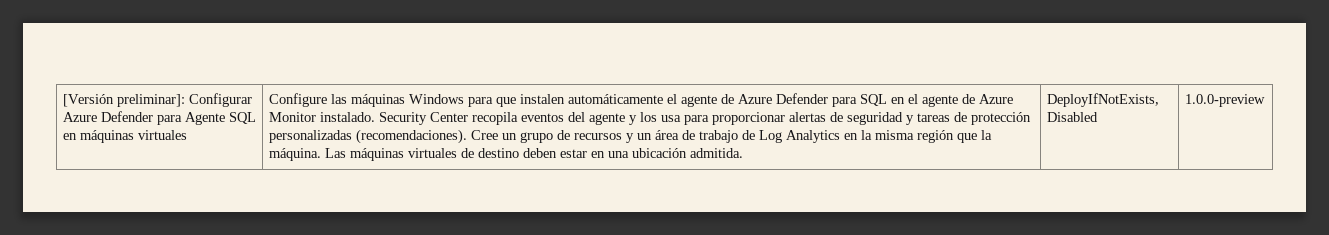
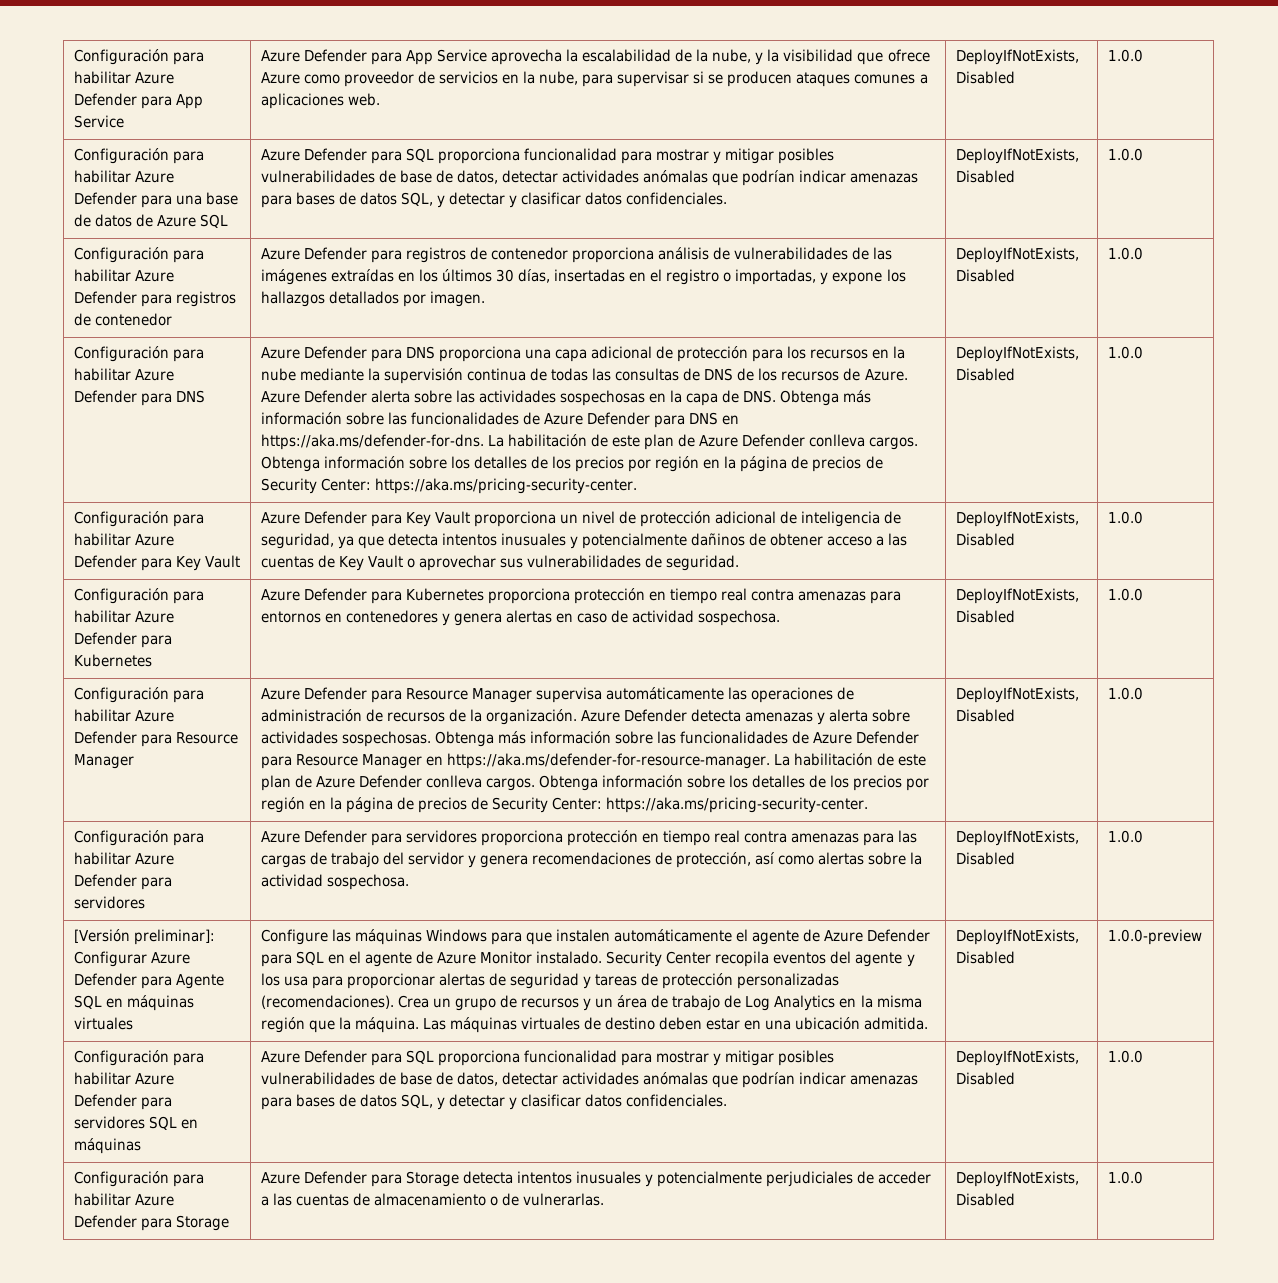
+ Configuración para habilitar Azure Defender para App Service | Azure Defender para App Service aprovecha la escalabilidad de la nube, y la visibilidad que ofrece Azure como proveedor de servicios en la nube, para supervisar si se producen ataques comunes a aplicaciones web. | DeployIfNotExists, Disabled | 1.0.0
+ Configuración para habilitar Azure Defender para una base de datos de Azure SQL | Azure Defender para SQL proporciona funcionalidad para mostrar y mitigar posibles vulnerabilidades de base de datos, detectar actividades anómalas que podrían indicar amenazas para bases de datos SQL, y detectar y clasificar datos confidenciales. | DeployIfNotExists, Disabled | 1.0.0
+ Configuración para habilitar Azure Defender para registros de contenedor | Azure Defender para registros de contenedor proporciona análisis de vulnerabilidades de las imágenes extraídas en los últimos 30 días, insertadas en el registro o importadas, y expone los hallazgos detallados por imagen. | DeployIfNotExists, Disabled | 1.0.0
+ Configuración para habilitar Azure Defender para DNS | Azure Defender para DNS proporciona una capa adicional de protección para los recursos en la nube mediante la supervisión continua de todas las consultas de DNS de los recursos de Azure. Azure Defender alerta sobre las actividades sospechosas en la capa de DNS. Obtenga más información sobre las funcionalidades de Azure Defender para DNS en https://aka.ms/defender-for-dns. La habilitación de este plan de Azure Defender conlleva cargos. Obtenga información sobre los detalles de los precios por región en la página de precios de Security Center: https://aka.ms/pricing-security-center. | DeployIfNotExists, Disabled | 1.0.0
+ Configuración para habilitar Azure Defender para Key Vault | Azure Defender para Key Vault proporciona un nivel de protección adicional de inteligencia de seguridad, ya que detecta intentos inusuales y potencialmente dañinos de obtener acceso a las cuentas de Key Vault o aprovechar sus vulnerabilidades de seguridad. | DeployIfNotExists, Disabled | 1.0.0
+ Configuración para habilitar Azure Defender para Kubernetes | Azure Defender para Kubernetes proporciona protección en tiempo real contra amenazas para entornos en contenedores y genera alertas en caso de actividad sospechosa. | DeployIfNotExists, Disabled | 1.0.0
+ Configuración para habilitar Azure Defender para Resource Manager | Azure Defender para Resource Manager supervisa automáticamente las operaciones de administración de recursos de la organización. Azure Defender detecta amenazas y alerta sobre actividades sospechosas. Obtenga más información sobre las funcionalidades de Azure Defender para Resource Manager en https://aka.ms/defender-for-resource-manager. La habilitación de este plan de Azure Defender conlleva cargos. Obtenga información sobre los detalles de los precios por región en la página de precios de Security Center: https://aka.ms/pricing-security-center. | DeployIfNotExists, Disabled | 1.0.0
+ Configuración para habilitar Azure Defender para servidores | Azure Defender para servidores proporciona protección en tiempo real contra amenazas para las cargas de trabajo del servidor y genera recomendaciones de protección, así como alertas sobre la actividad sospechosa. | DeployIfNotExists, Disabled | 1.0.0
- Cree un grupo de recursos y un área de trabajo de Log Analytics en la misma región que la máquina.
+ Crea un grupo de recursos y un área de trabajo de Log Analytics en la misma región que la máquina.
+ Configuración para habilitar Azure Defender para servidores SQL en máquinas | Azure Defender para SQL proporciona funcionalidad para mostrar y mitigar posibles vulnerabilidades de base de datos, detectar actividades anómalas que podrían indicar amenazas para bases de datos SQL, y detectar y clasificar datos confidenciales. | DeployIfNotExists, Disabled | 1.0.0
+ Configuración para habilitar Azure Defender para Storage | Azure Defender para Storage detecta intentos inusuales y potencialmente perjudiciales de acceder a las cuentas de almacenamiento o de vulnerarlas. | DeployIfNotExists, Disabled | 1.0.0

